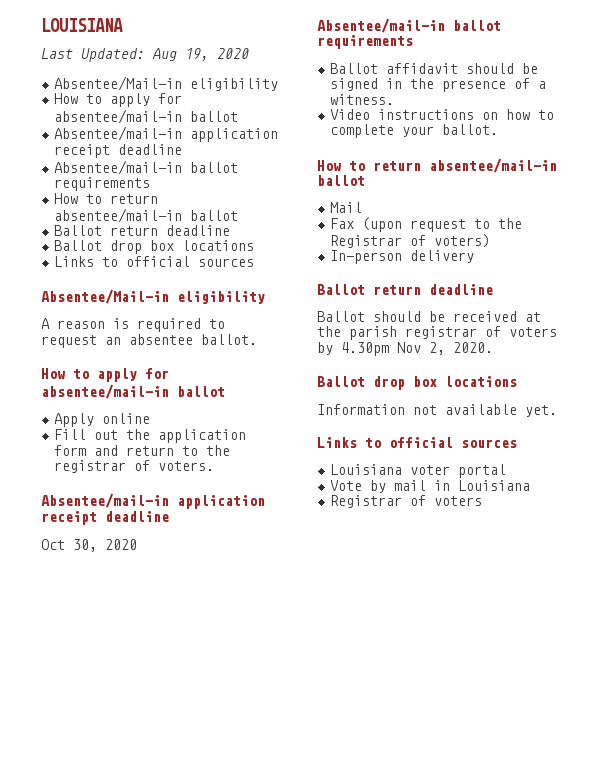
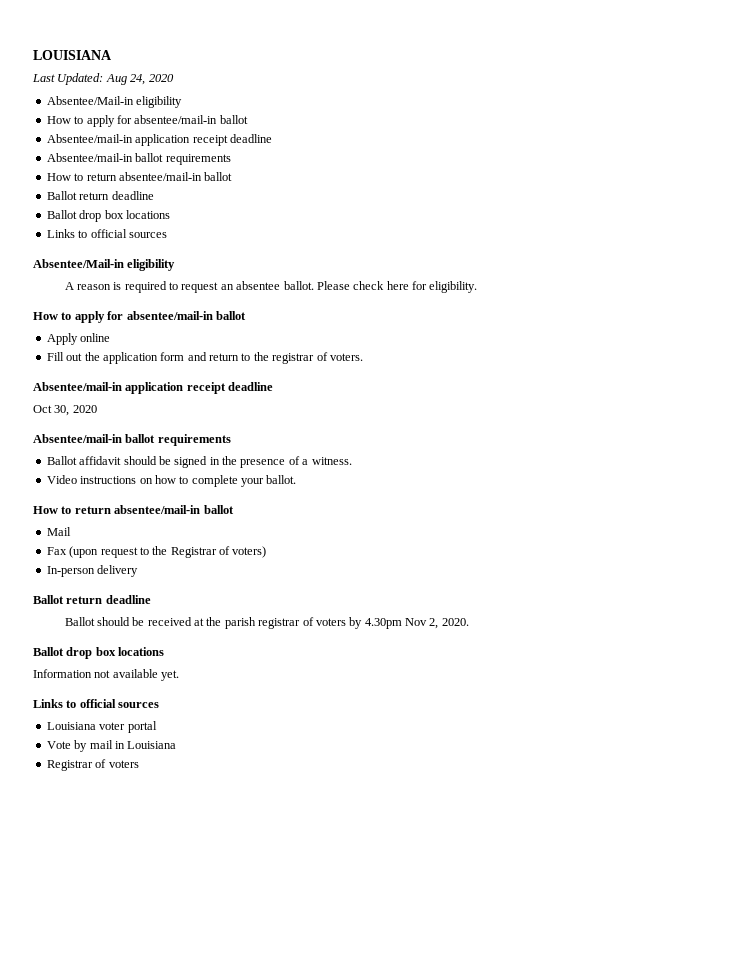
- Last Updated: Aug 19, 2020
+ Last Updated: Aug 24, 2020
+ Please check here for eligibility.

